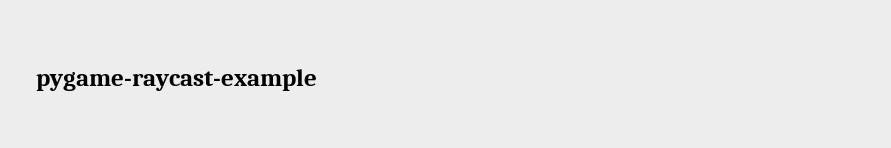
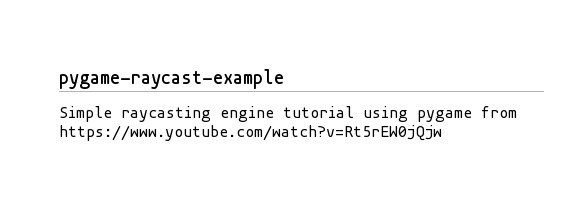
+ Simple raycasting engine tutorial using pygame from https://www.youtube.com/watch?v=Rt5rEW0jQjw

